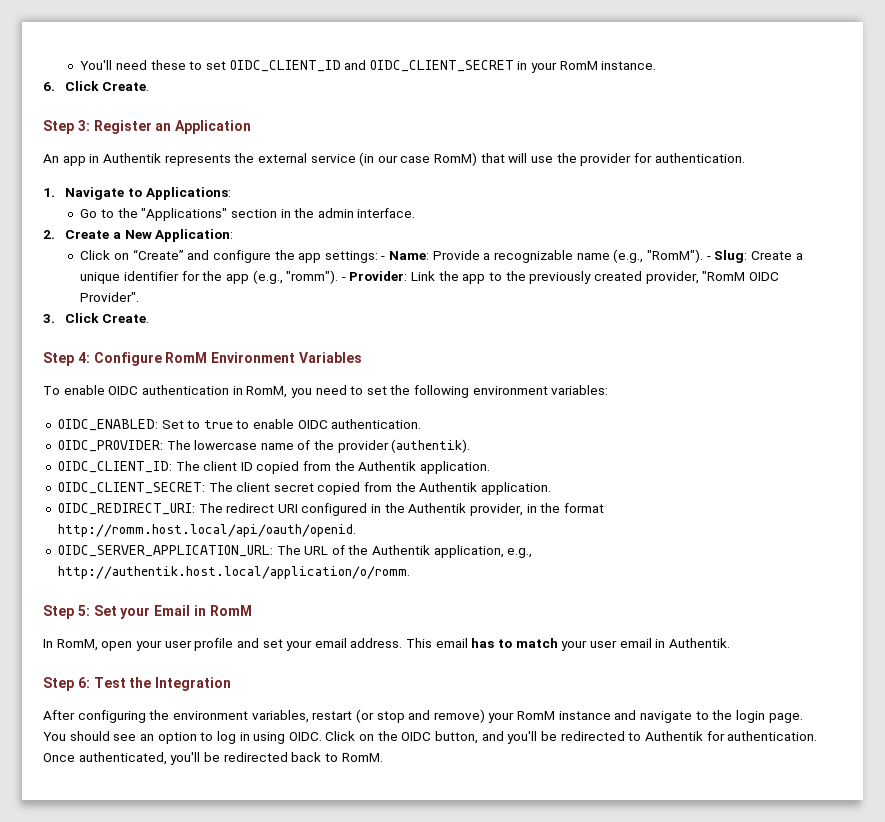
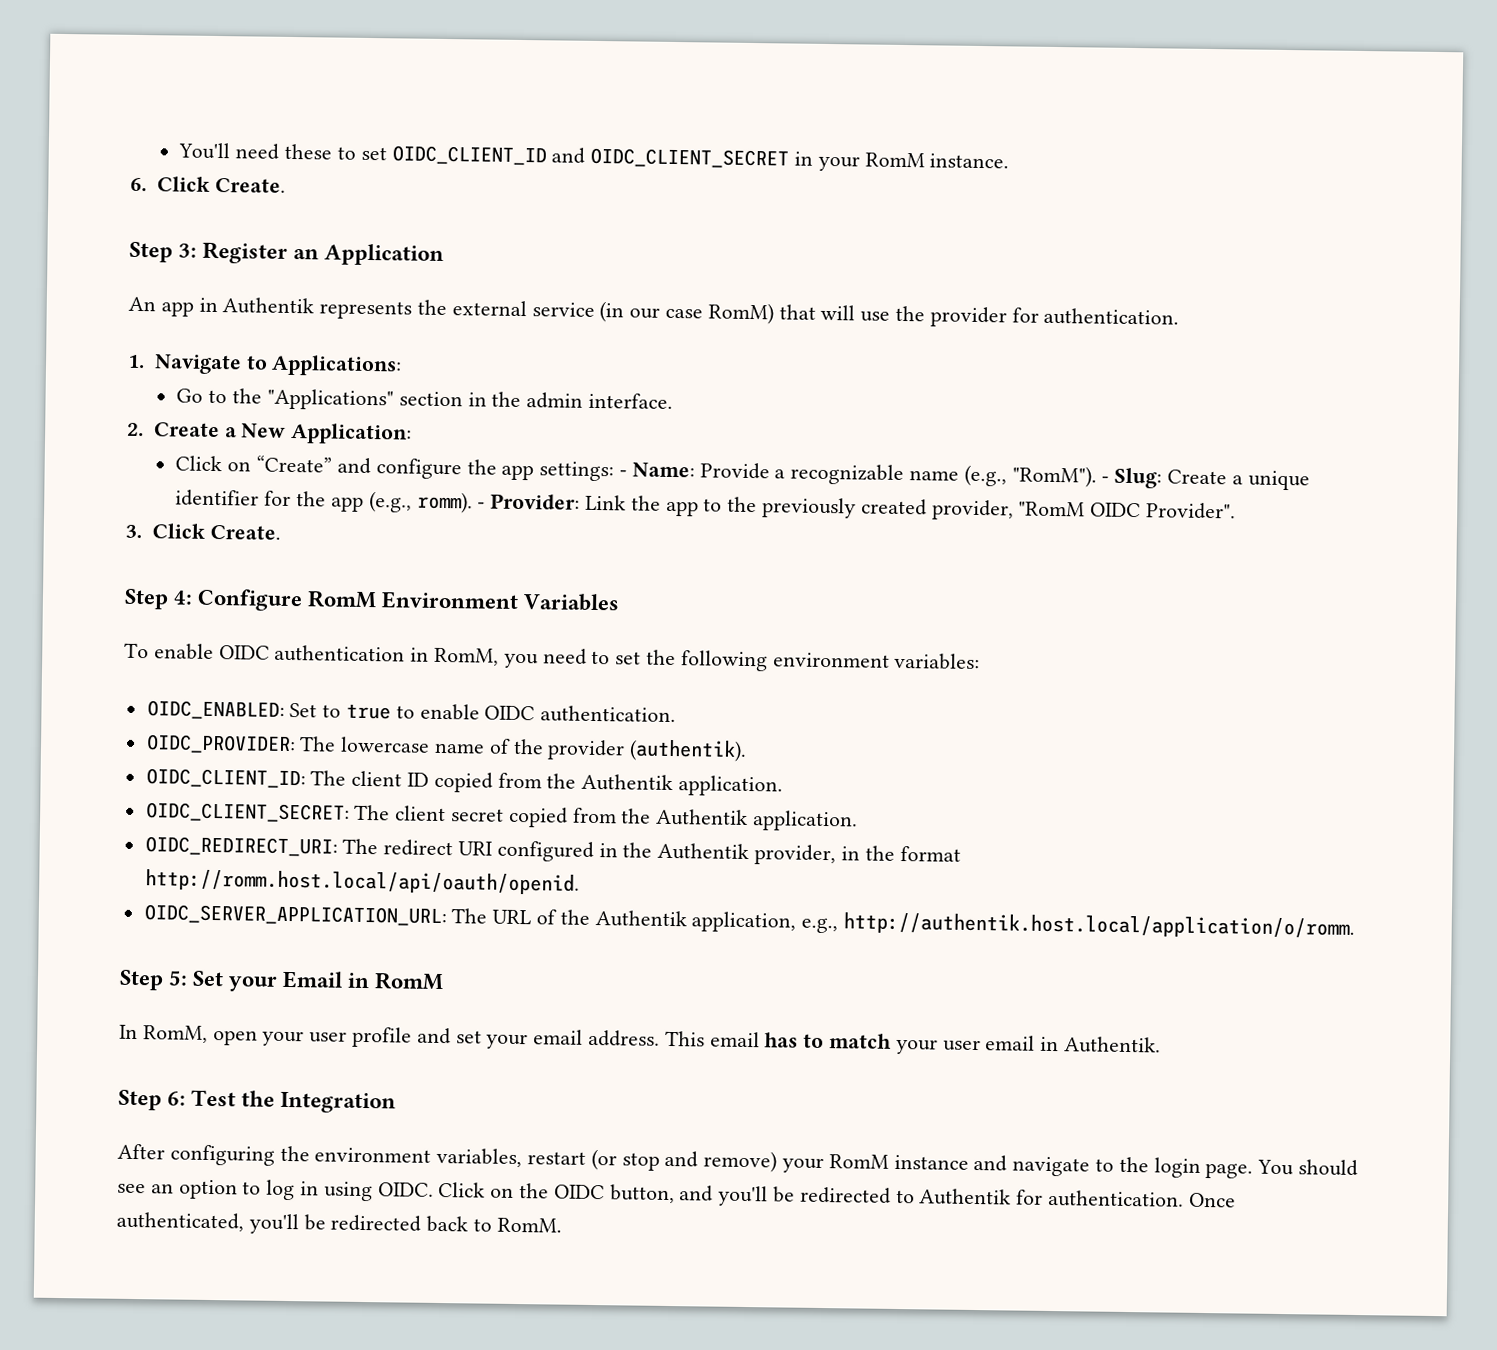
- - Slug: Create a unique identifier for the app (e.g., "romm").
+ - Slug: Create a unique identifier for the app (e.g., romm).

